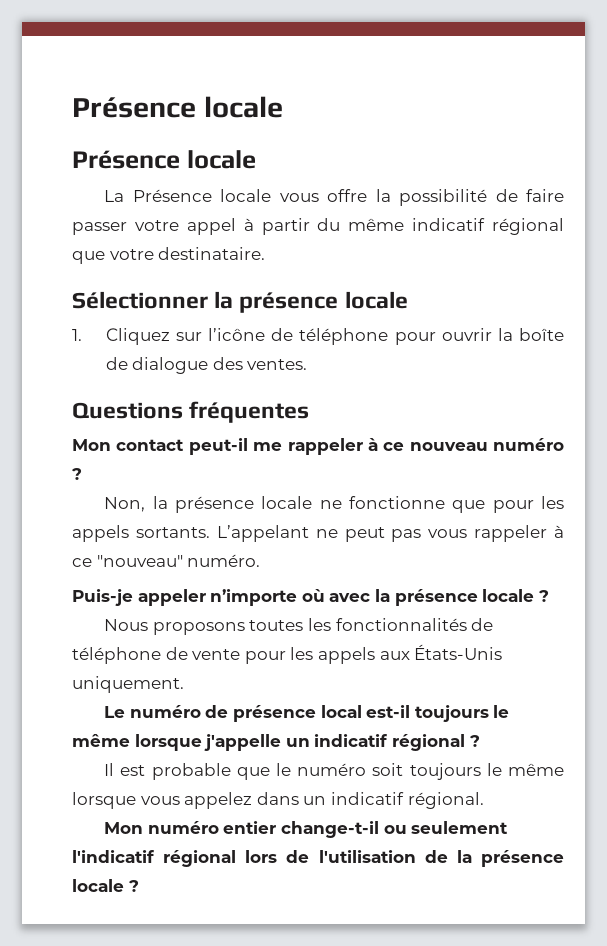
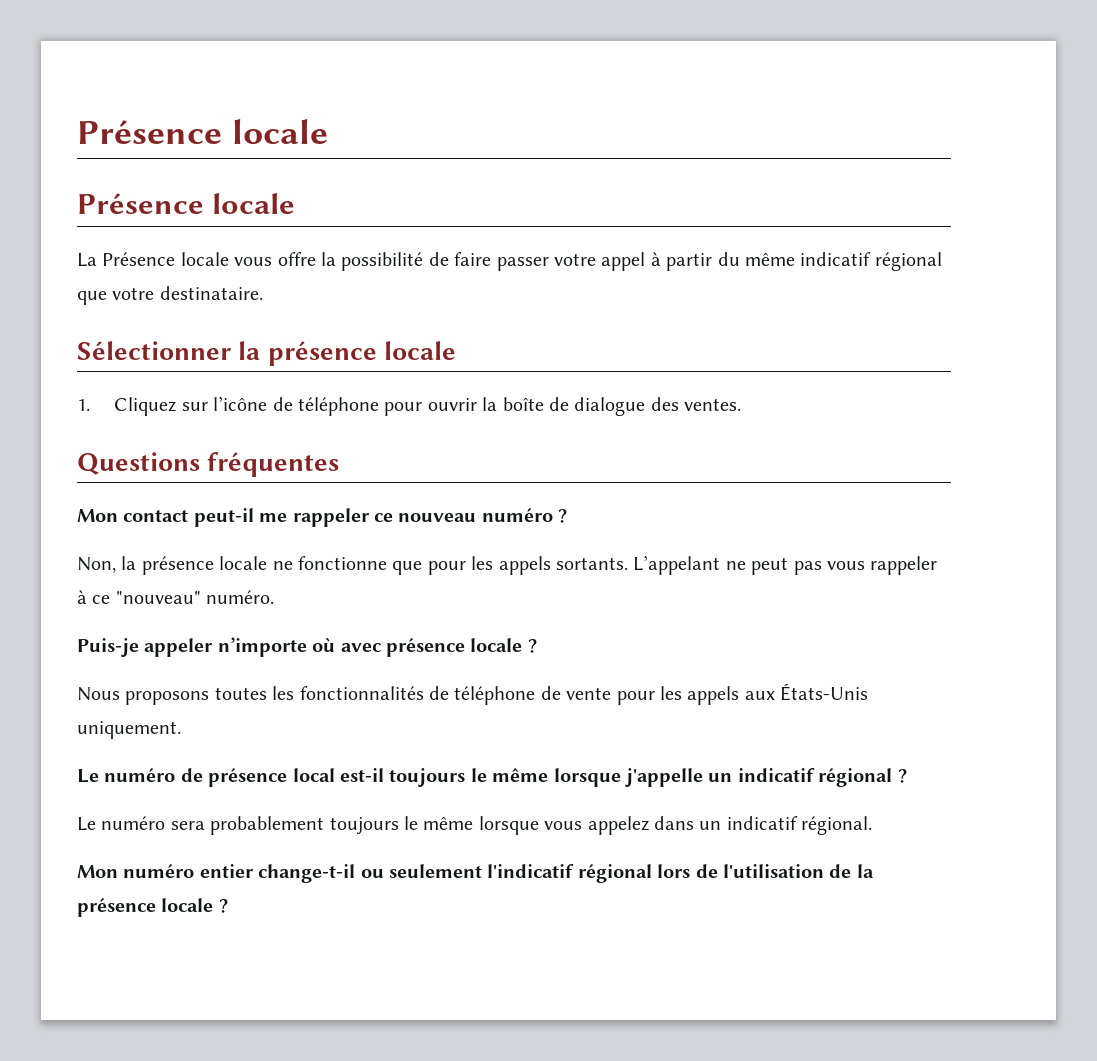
- Mon contact peut-il me rappeler à ce nouveau numéro ?
+ Mon contact peut-il me rappeler ce nouveau numéro ?
- Puis-je appeler n’importe où avec la présence locale ?
+ Puis-je appeler n’importe où avec présence locale ?
- Il est probable que le numéro soit toujours le même lorsque vous appelez dans un indicatif régional.
+ Le numéro sera probablement toujours le même lorsque vous appelez dans un indicatif régional.

